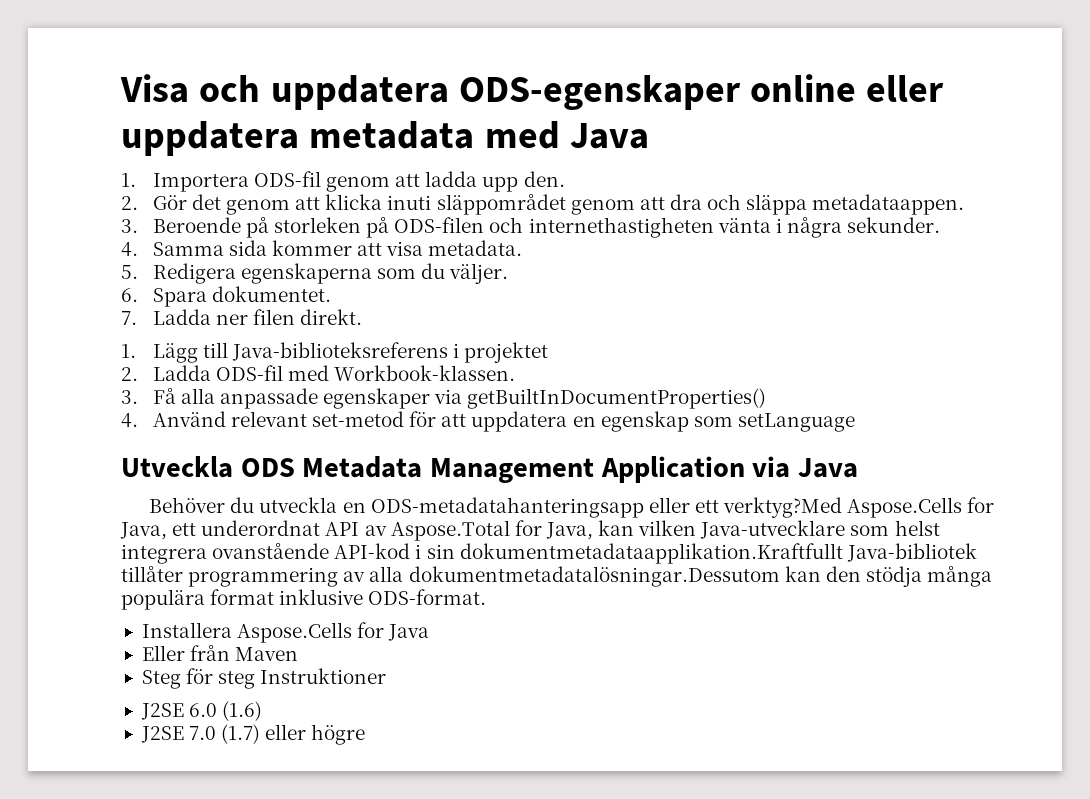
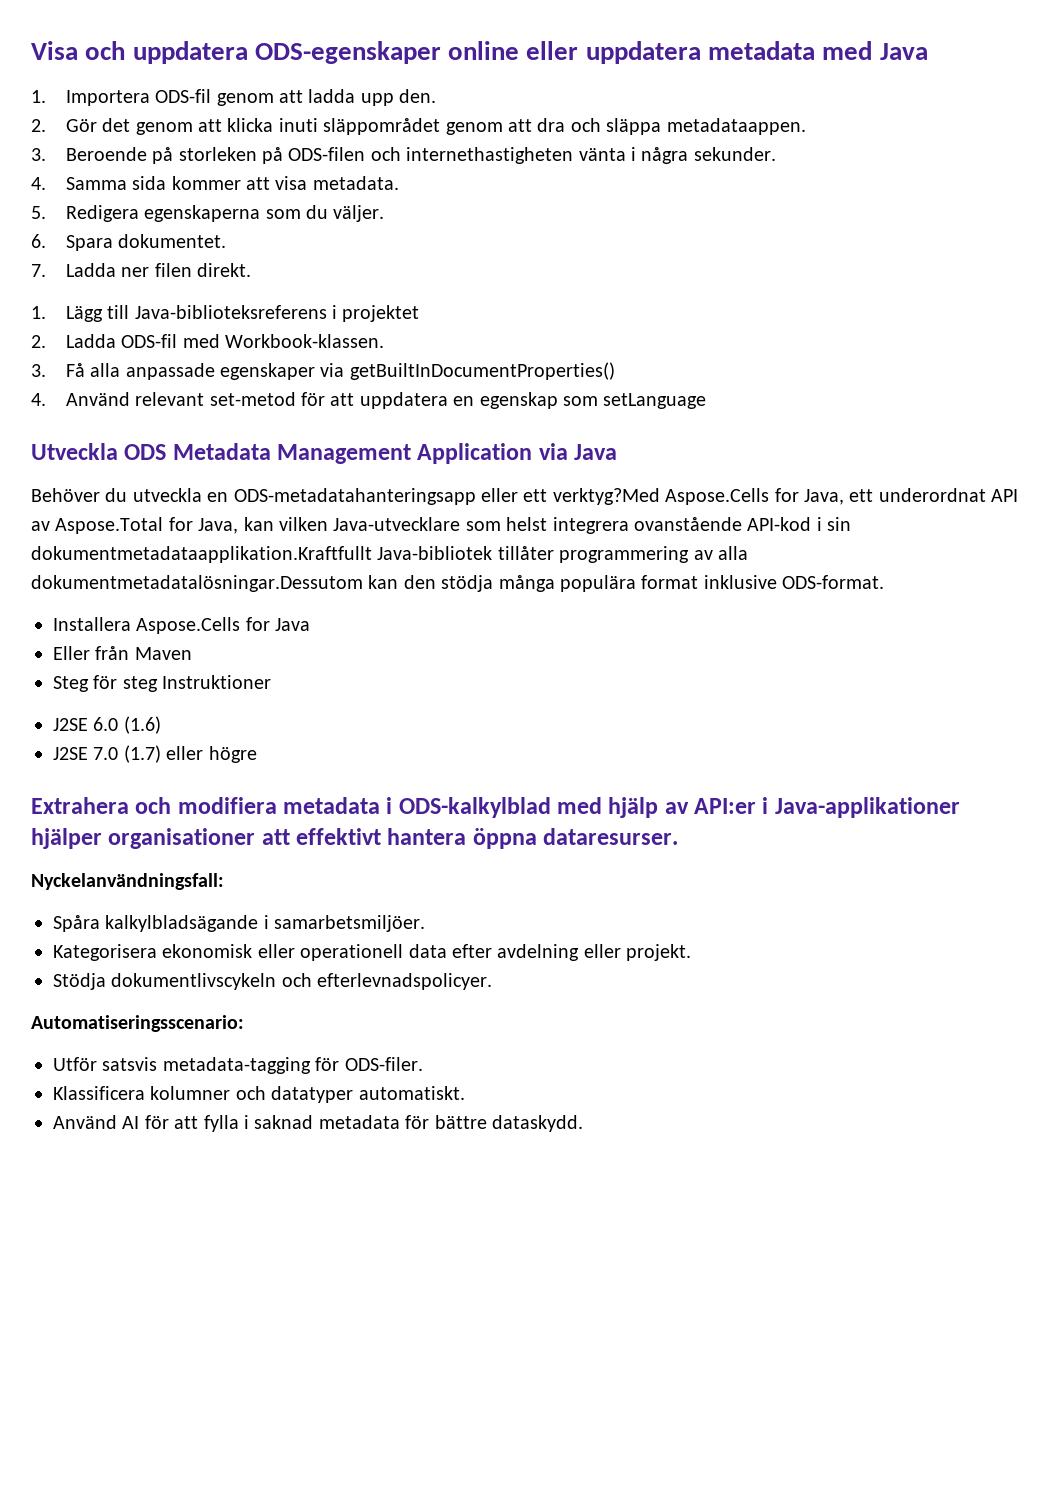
+ Extrahera och modifiera metadata i ODS-kalkylblad med hjälp av API:er i Java-applikationer hjälper organisationer att effektivt hantera öppna dataresurser.
+ Nyckelanvändningsfall:
+ Spåra kalkylbladsägande i samarbetsmiljöer.
+ Kategorisera ekonomisk eller operationell data efter avdelning eller projekt.
+ Stödja dokumentlivscykeln och efterlevnadspolicyer.
+ Automatiseringsscenario:
+ Utför satsvis metadata-tagging för ODS-filer.
+ Klassificera kolumner och datatyper automatiskt.
+ Använd AI för att fylla i saknad metadata för bättre dataskydd.

